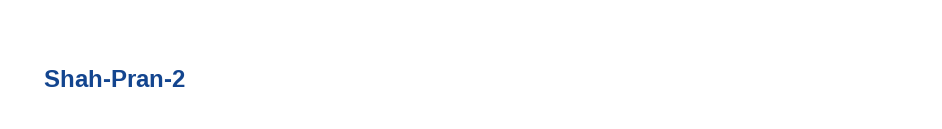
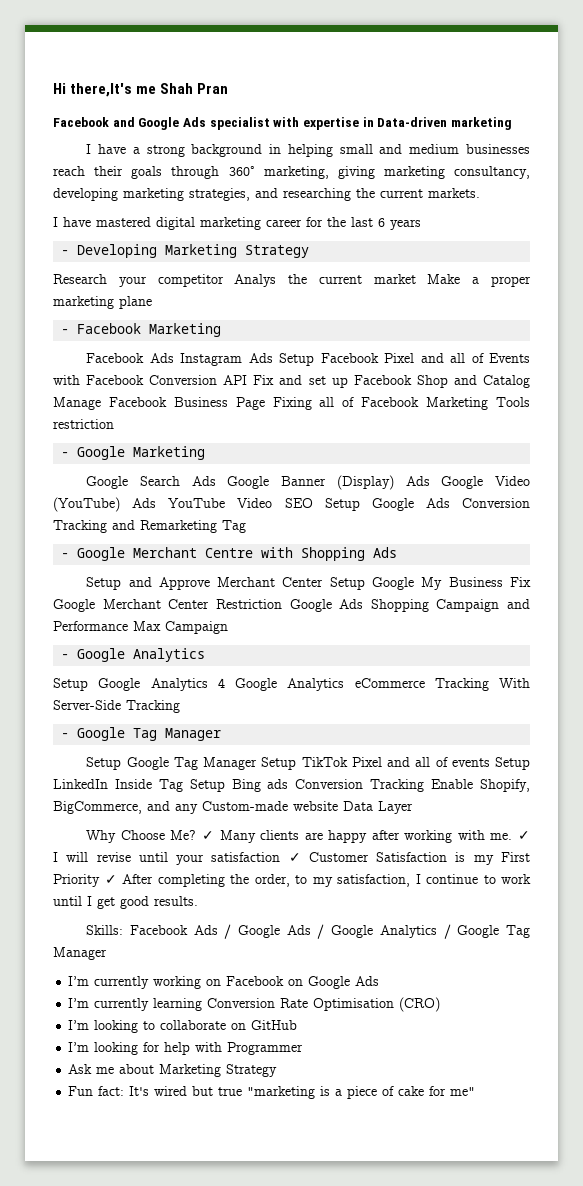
- Shah-Pran-2
+ Hi there,It's me Shah Pran
+ Facebook and Google Ads specialist with expertise in Data-driven marketing
+ I have a strong background in helping small and medium businesses reach their goals through 360° marketing, giving marketing consultancy, developing marketing strategies, and researching the current markets.
+ I have mastered digital marketing career for the last 6 years
+ - Developing Marketing Strategy
+ Research your competitor Analys the current market Make a proper marketing plane
+ - Facebook Marketing
+ Facebook Ads Instagram Ads Setup Facebook Pixel and all of Events with Facebook Conversion API Fix and set up Facebook Shop and Catalog Manage Facebook Business Page Fixing all of Facebook Marketing Tools restriction
+ - Google Marketing
+ Google Search Ads Google Banner (Display) Ads Google Video (YouTube) Ads YouTube Video SEO Setup Google Ads Conversion Tracking and Remarketing Tag
+ - Google Merchant Centre with Shopping Ads
+ Setup and Approve Merchant Center Setup Google My Business Fix Google Merchant Center Restriction Google Ads Shopping Campaign and Performance Max Campaign
+ - Google Analytics
+ Setup Google Analytics 4 Google Analytics eCommerce Tracking With Server-Side Tracking
+ - Google Tag Manager
+ Setup Google Tag Manager Setup TikTok Pixel and all of events Setup LinkedIn Inside Tag Setup Bing ads Conversion Tracking Enable Shopify, BigCommerce, and any Custom-made website Data Layer
+ Why Choose Me? ✓ Many clients are happy after working with me. ✓ I will revise until your satisfaction ✓ Customer Satisfaction is my First Priority ✓ After completing the order, to my satisfaction, I continue to work until I get good results.
+ Skills: Facebook Ads / Google Ads / Google Analytics / Google Tag Manager
+ I’m currently working on Facebook on Google Ads
+ I’m currently learning Conversion Rate Optimisation (CRO)
+ I’m looking to collaborate on GitHub
+ I’m looking for help with Programmer
+ Ask me about Marketing Strategy
+ Fun fact: It's wired but true "marketing is a piece of cake for me"

